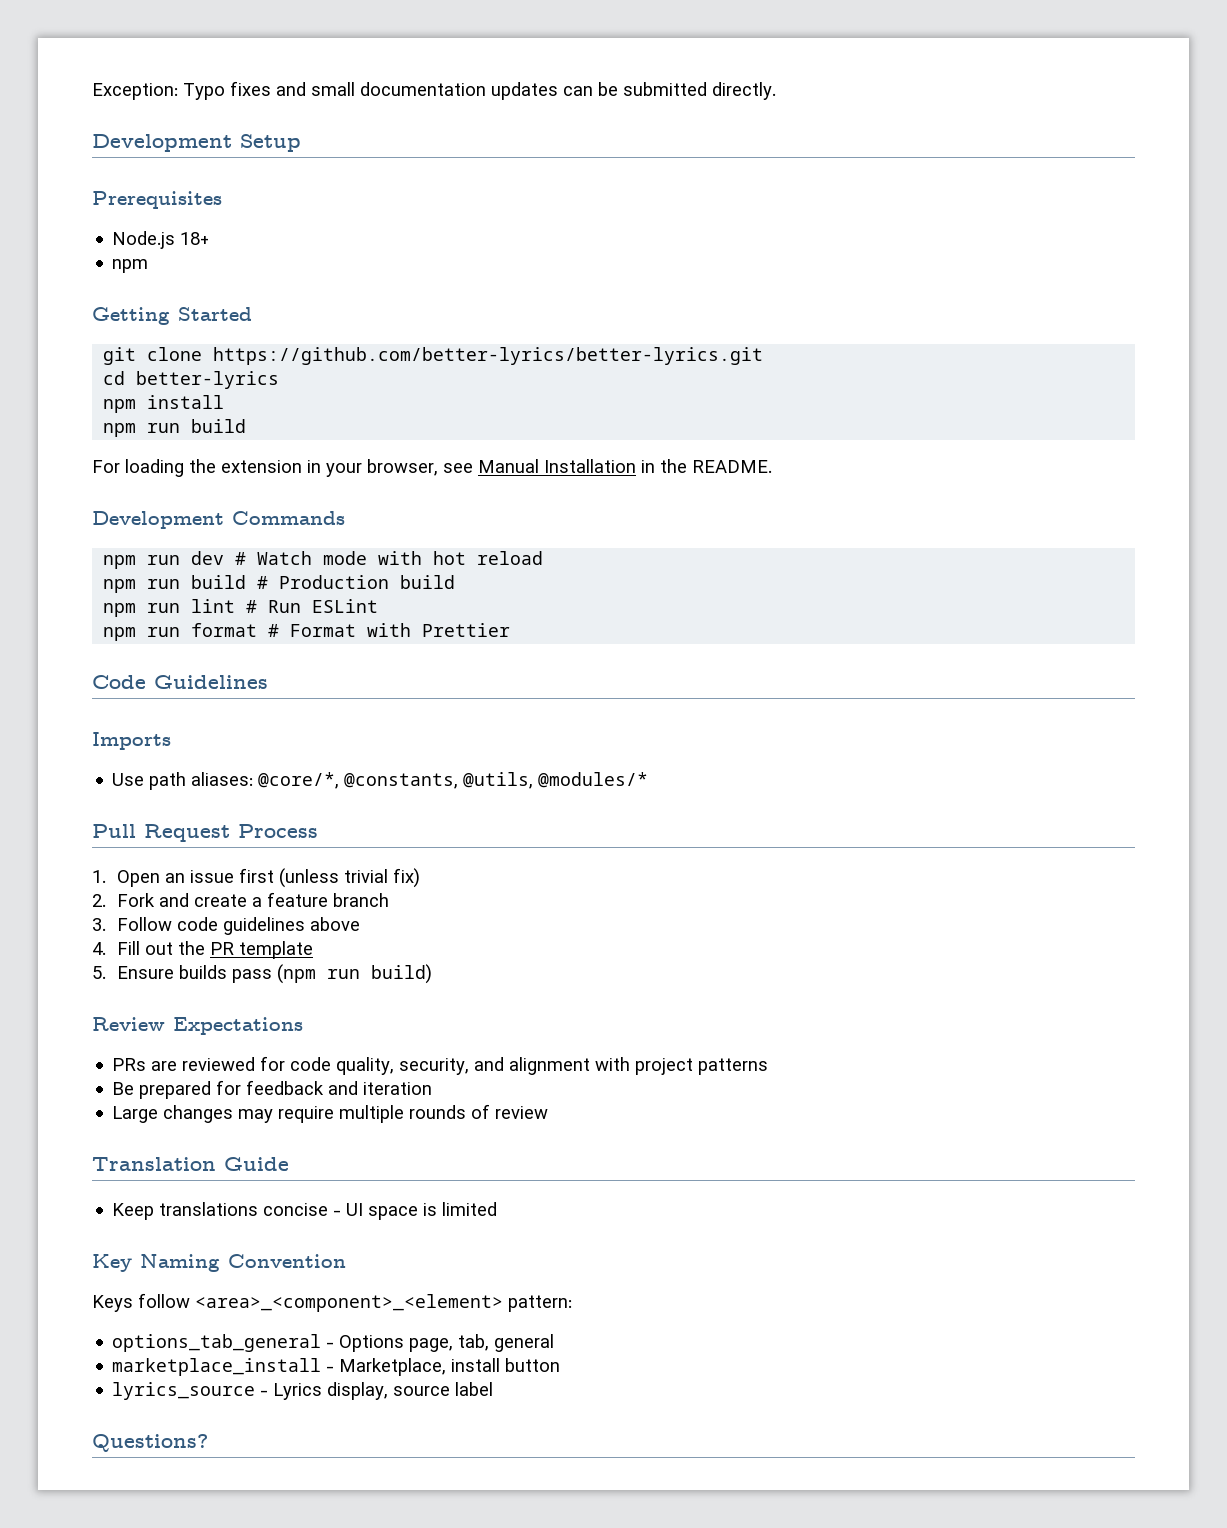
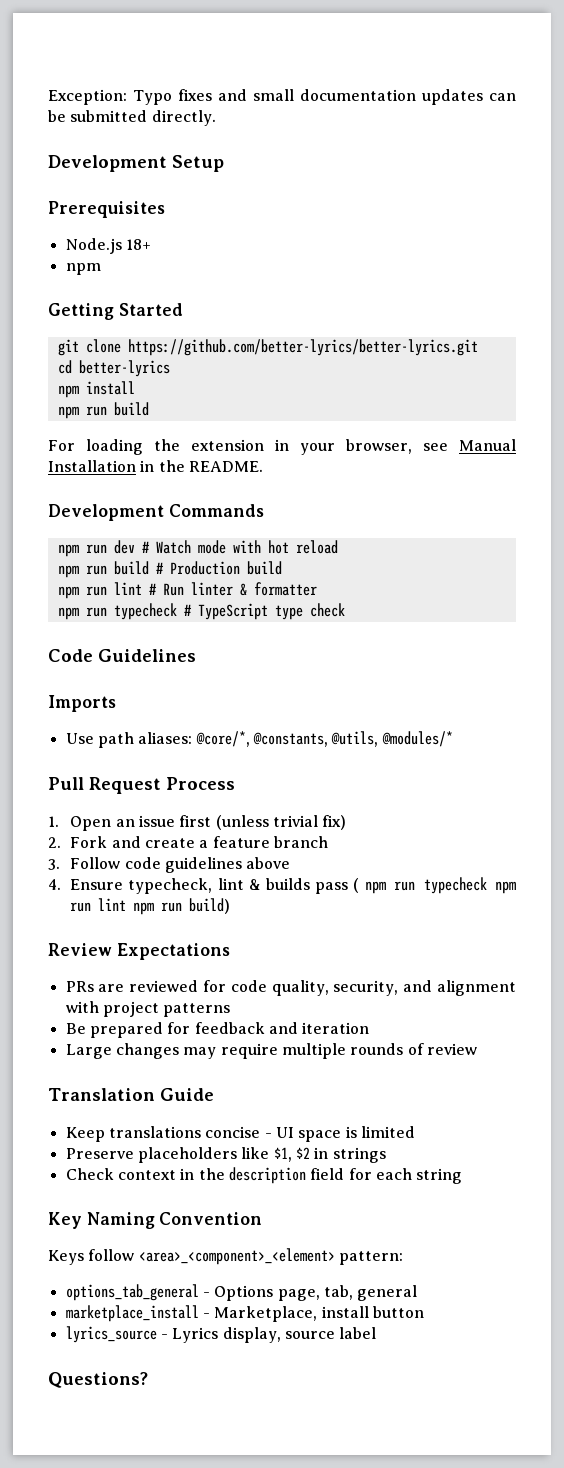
- npm run lint # Run ESLint
- npm run format # Format with Prettier
+ npm run lint # Run linter & formatter
+ npm run typecheck # TypeScript type check
- 4. Fill out the PR template
- 5. Ensure builds pass (npm run build)
+ 4. Ensure typecheck, lint & builds pass ( npm run typecheck npm run lint npm run build)
+ Preserve placeholders like $1, $2 in strings
+ Check context in the description field for each string

